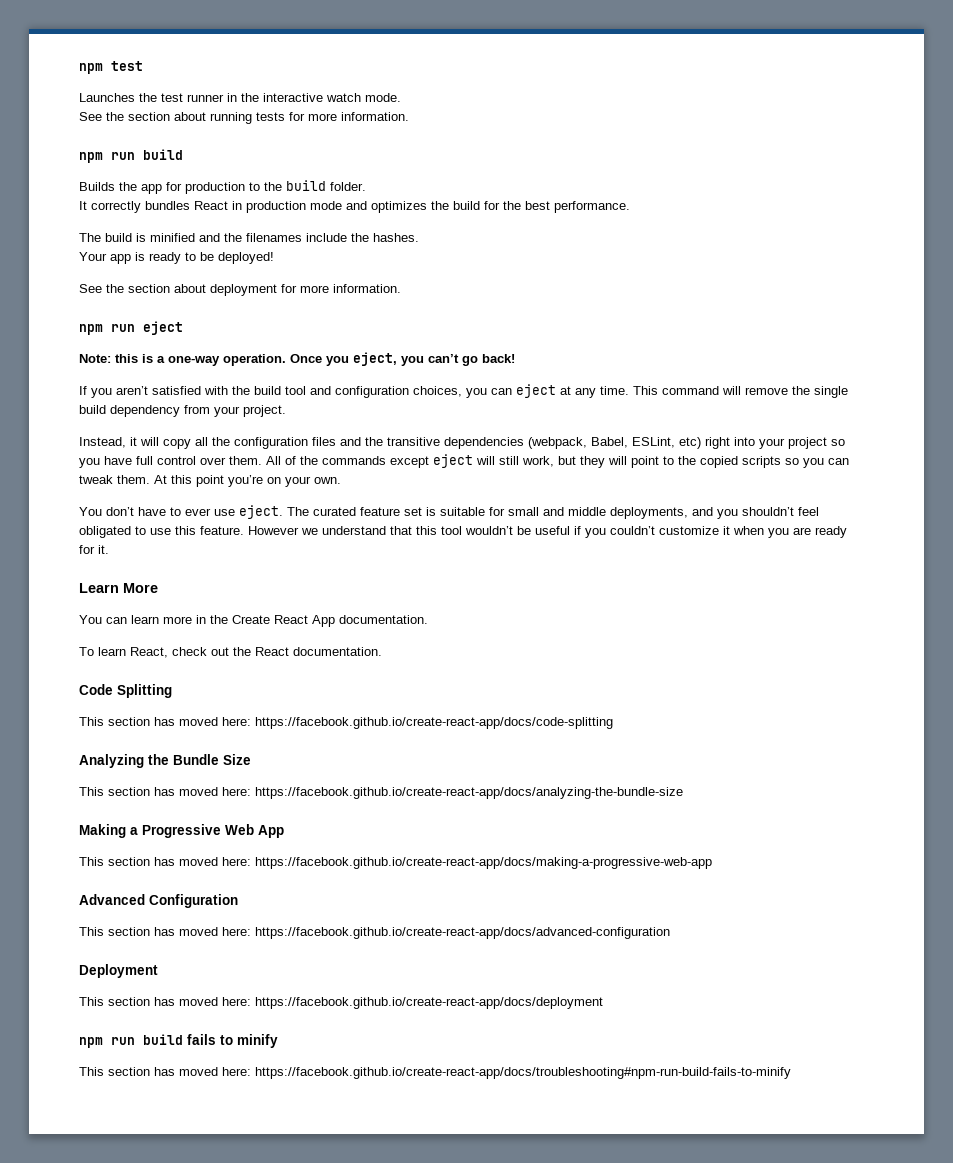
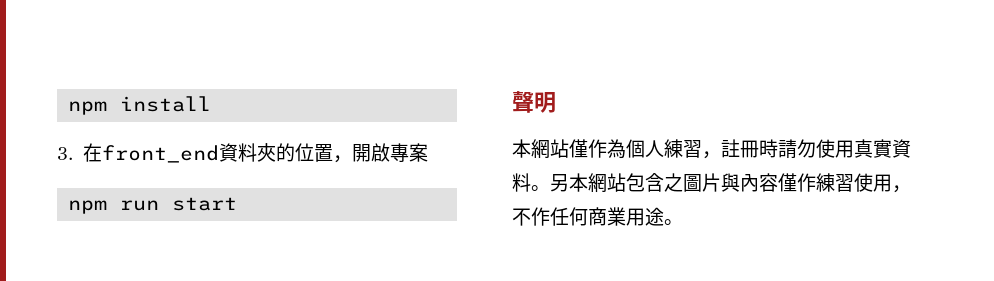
- npm test
- Launches the test runner in the interactive watch mode.
- See the section about running tests for more information.
- npm run build
- Builds the app for production to the build folder.
- It correctly bundles React in production mode and optimizes the build for the best performance.
- The build is minified and the filenames include the hashes.
- Your app is ready to be deployed!
- See the section about deployment for more information.
- npm run eject
- Note: this is a one-way operation. Once you eject, you can’t go back!
- If you aren’t satisfied with the build tool and configuration choices, you can eject at any time. This command will remove the single build dependency from your project.
- Instead, it will copy all the configuration files and the transitive dependencies (webpack, Babel, ESLint, etc) right into your project so you have full control over them. All of the commands except eject will still work, but they will point to the copied scripts so you can tweak them. At this point you’re on your own.
- You don’t have to ever use eject. The curated feature set is suitable for small and middle deployments, and you shouldn’t feel obligated to use this feature. However we understand that this tool wouldn’t be useful if you couldn’t customize it when you are ready for it.
- Learn More
- You can learn more in the Create React App documentation.
- To learn React, check out the React documentation.
- Code Splitting
- This section has moved here: https://facebook.github.io/create-react-app/docs/code-splitting
- Analyzing the Bundle Size
- This section has moved here: https://facebook.github.io/create-react-app/docs/analyzing-the-bundle-size
- Making a Progressive Web App
- This section has moved here: https://facebook.github.io/create-react-app/docs/making-a-progressive-web-app
- Advanced Configuration
- This section has moved here: https://facebook.github.io/create-react-app/docs/advanced-configuration
- Deployment
- This section has moved here: https://facebook.github.io/create-react-app/docs/deployment
- npm run build fails to minify
- This section has moved here: https://facebook.github.io/create-react-app/docs/troubleshooting#npm-run-build-fails-to-minify
+ npm install
+ 3.在front_end資料夾的位置，開啟專案
+ npm run start
+ 聲明
+ 本網站僅作為個人練習，註冊時請勿使用真實資料。另本網站包含之圖片與內容僅作練習使用，不作任何商業用途。

